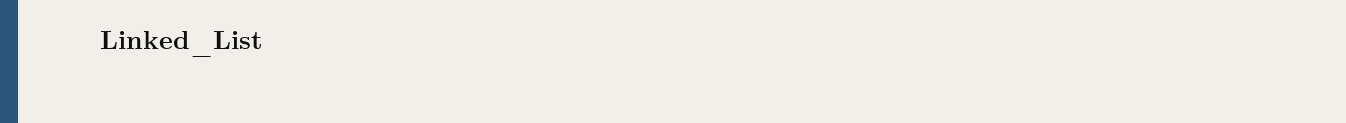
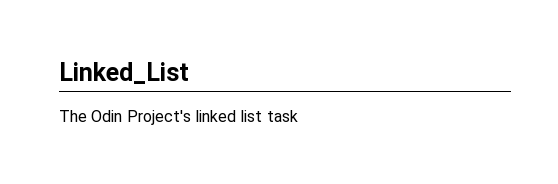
+ The Odin Project's linked list task

